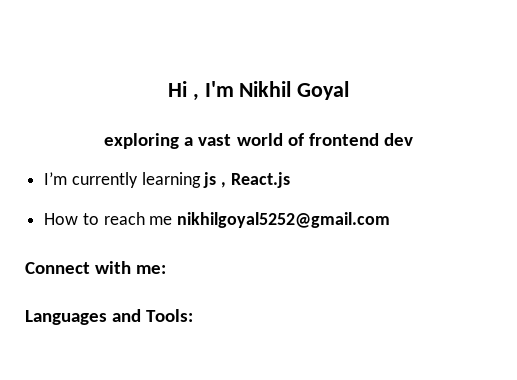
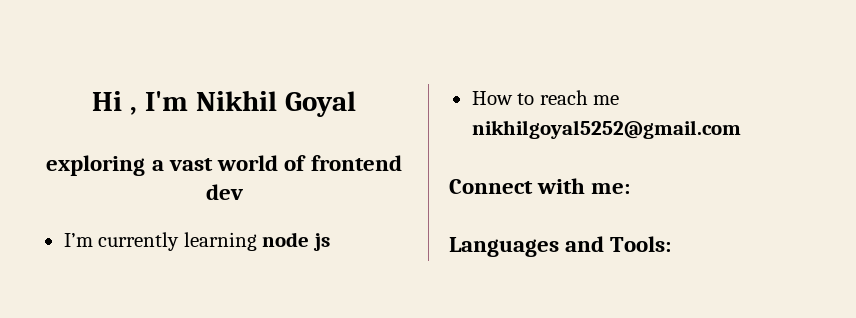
- I’m currently learning js , React.js
+ I’m currently learning node js

